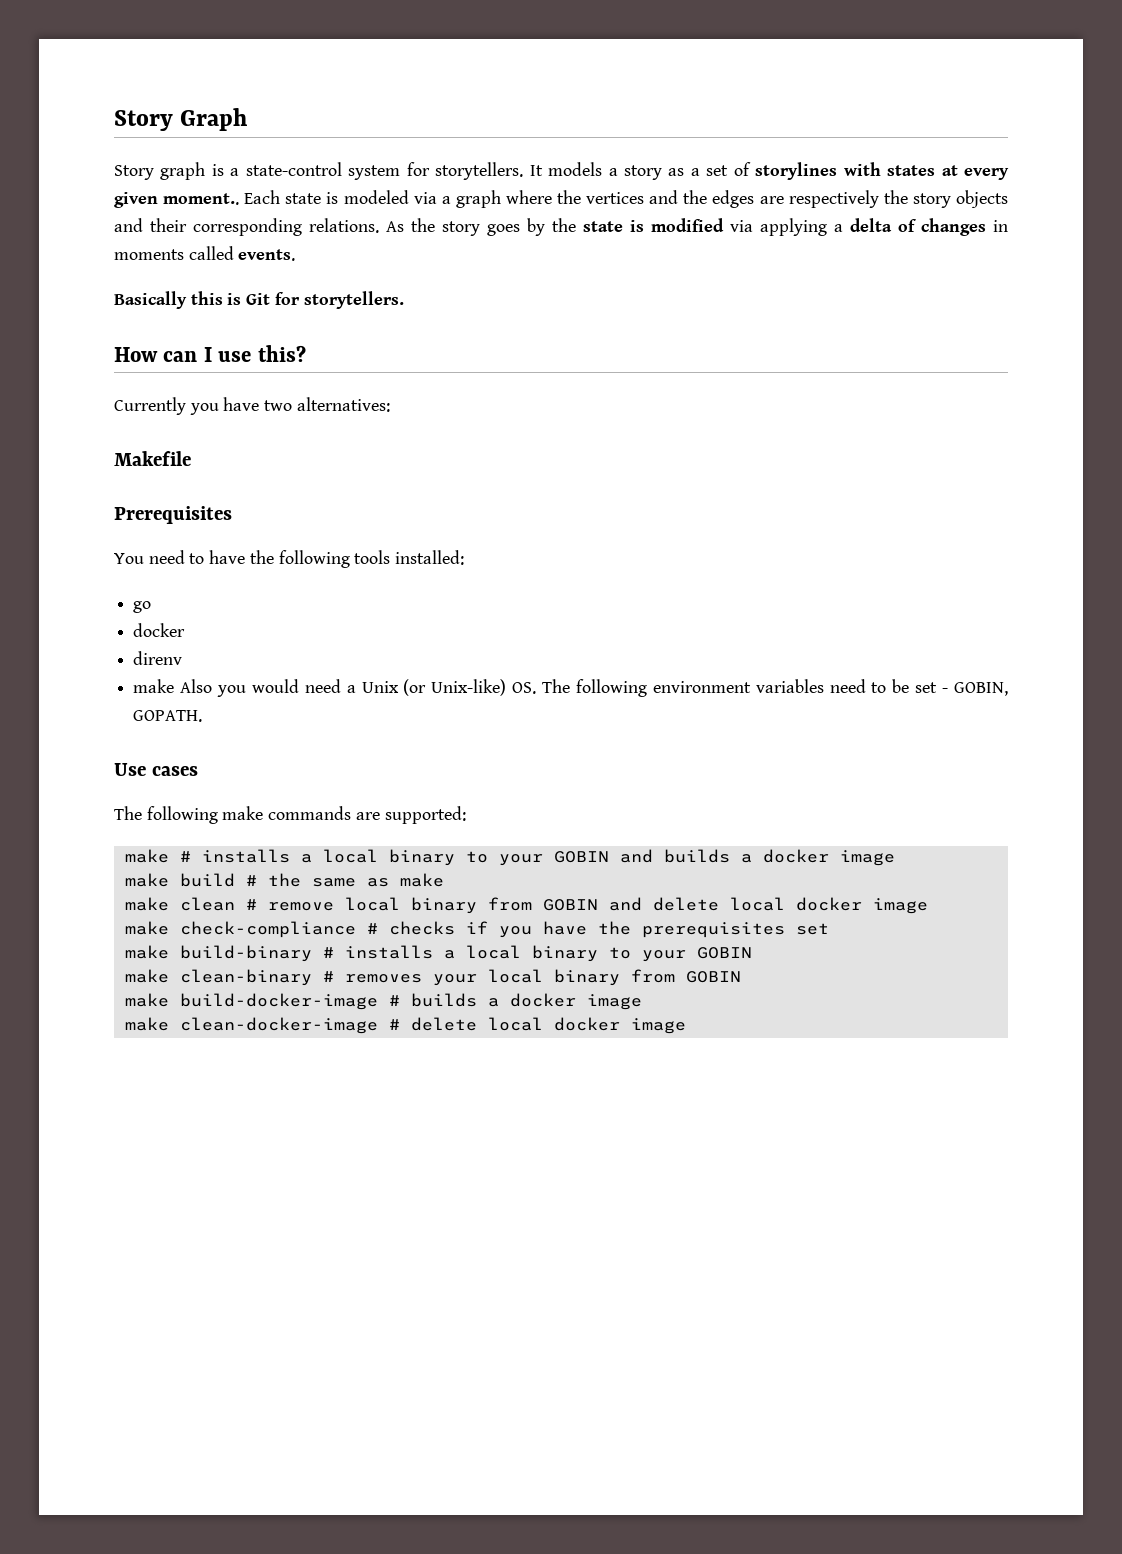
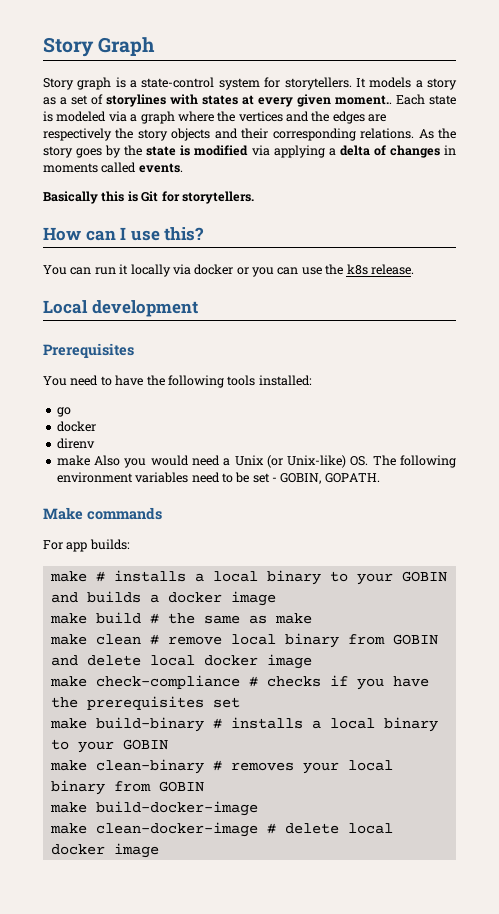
- Currently you have two alternatives:
- Makefile
+ You can run it locally via docker or you can use the k8s release.
+ Local development
- Use cases
- The following make commands are supported:
+ Make commands
+ For app builds:
- make build-docker-image # builds a docker image
+ make build-docker-image

